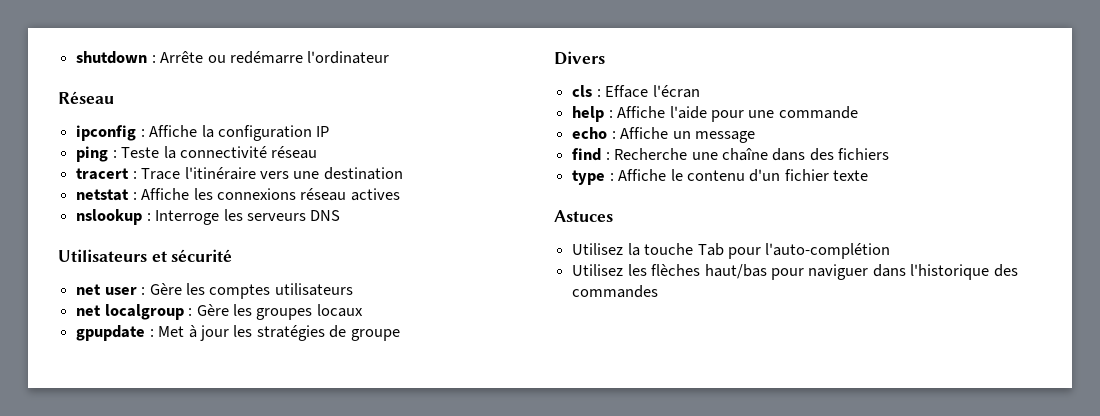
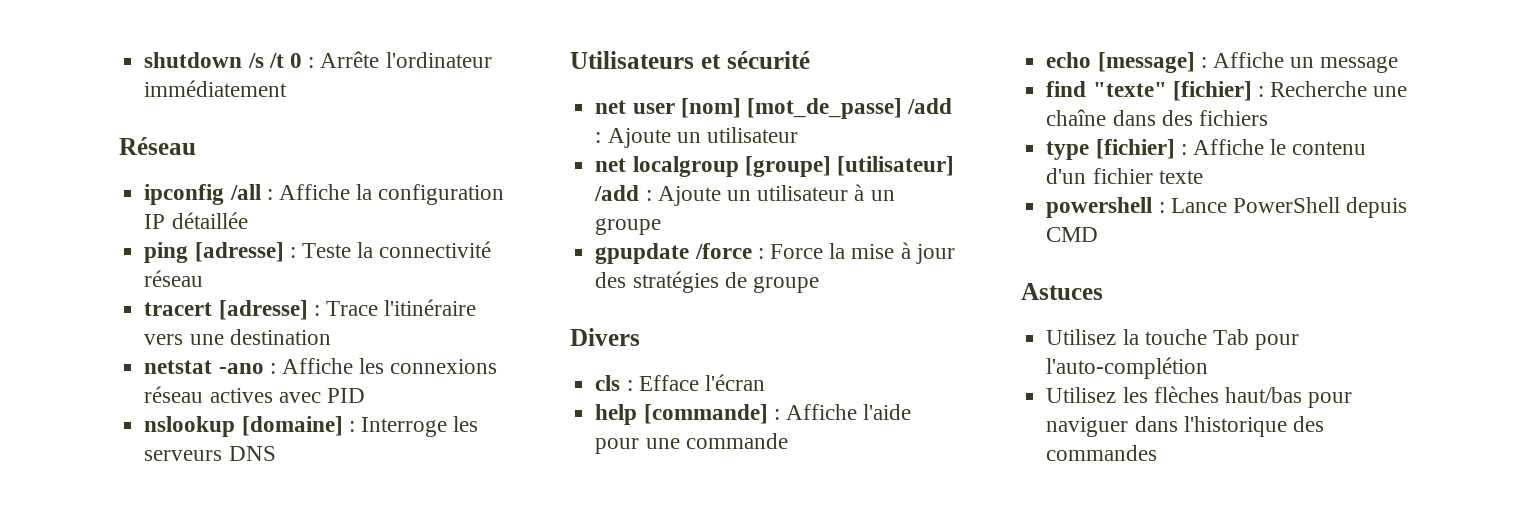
- shutdown : Arrête ou redémarre l'ordinateur
+ shutdown /s /t 0 : Arrête l'ordinateur immédiatement
- ipconfig : Affiche la configuration IP
+ ipconfig /all : Affiche la configuration IP détaillée
- ping : Teste la connectivité réseau
+ ping [adresse] : Teste la connectivité réseau
- tracert : Trace l'itinéraire vers une destination
+ tracert [adresse] : Trace l'itinéraire vers une destination
- netstat : Affiche les connexions réseau actives
+ netstat -ano : Affiche les connexions réseau actives avec PID
- nslookup : Interroge les serveurs DNS
+ nslookup [domaine] : Interroge les serveurs DNS
- net user : Gère les comptes utilisateurs
- net localgroup : Gère les groupes locaux
- gpupdate : Met à jour les stratégies de groupe
+ net user [nom] [mot_de_passe] /add : Ajoute un utilisateur
+ net localgroup [groupe] [utilisateur] /add : Ajoute un utilisateur à un groupe
+ gpupdate /force : Force la mise à jour des stratégies de groupe
- help : Affiche l'aide pour une commande
+ help [commande] : Affiche l'aide pour une commande
- echo : Affiche un message
+ echo [message] : Affiche un message
- find : Recherche une chaîne dans des fichiers
+ find "texte" [fichier] : Recherche une chaîne dans des fichiers
- type : Affiche le contenu d'un fichier texte
+ type [fichier] : Affiche le contenu d'un fichier texte
+ powershell : Lance PowerShell depuis CMD

